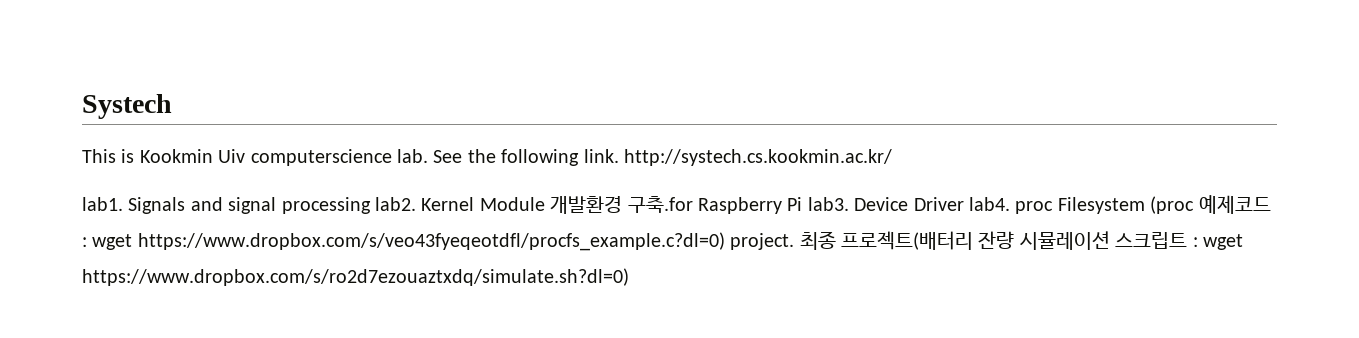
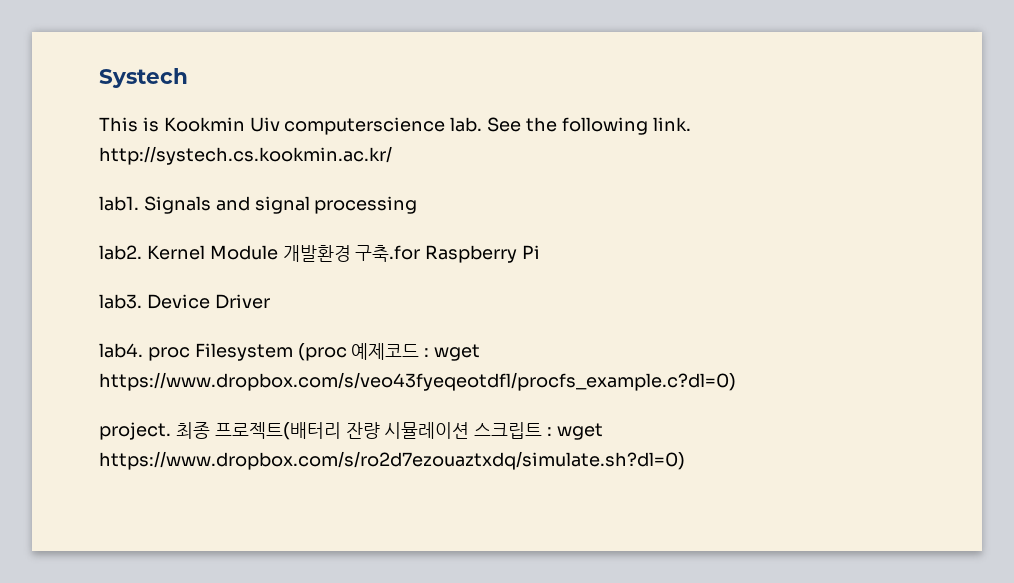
- Signals and signal processing lab2.
+ Signals and signal processing
+ lab2.
- Kernel Module 개발환경 구축.for Raspberry Pi lab3.
+ Kernel Module 개발환경 구축.for Raspberry Pi
+ lab3.
- Device Driver lab4. proc Filesystem (proc 예제코드 : wget https://www.dropbox.com/s/veo43fyeqeotdfl/procfs_example.c?dl=0) project.
+ Device Driver
+ lab4. proc Filesystem (proc 예제코드 : wget https://www.dropbox.com/s/veo43fyeqeotdfl/procfs_example.c?dl=0)
+ project.

